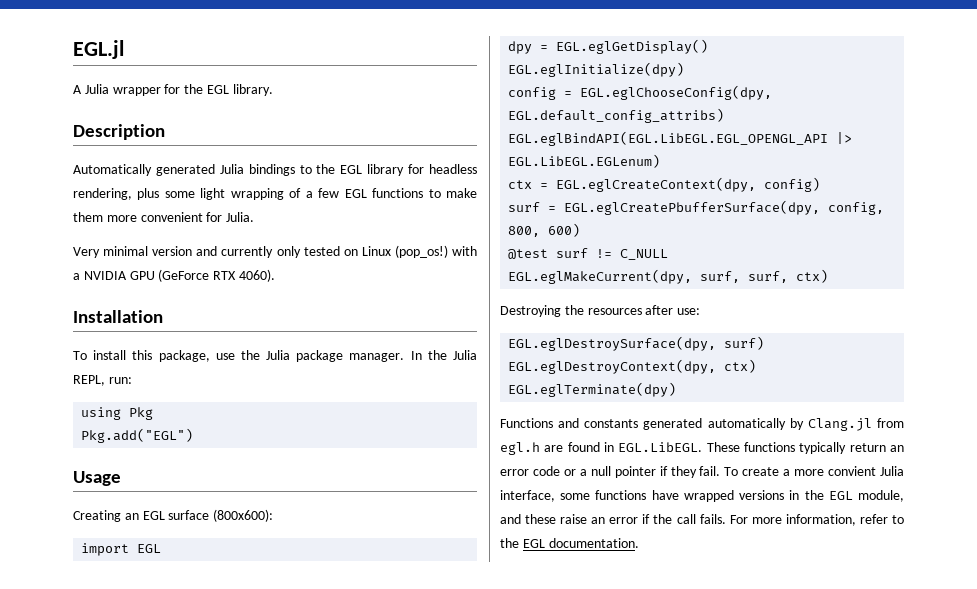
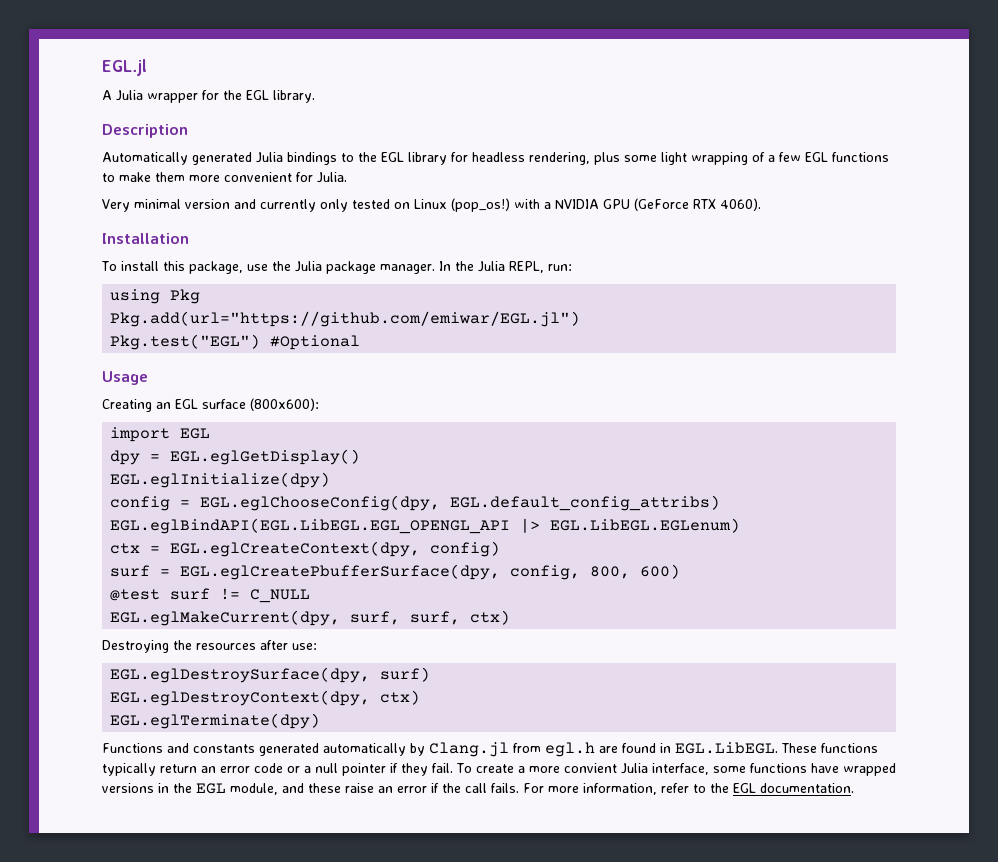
- Pkg.add("EGL")
+ Pkg.add(url="https://github.com/emiwar/EGL.jl")
+ Pkg.test("EGL") #Optional

